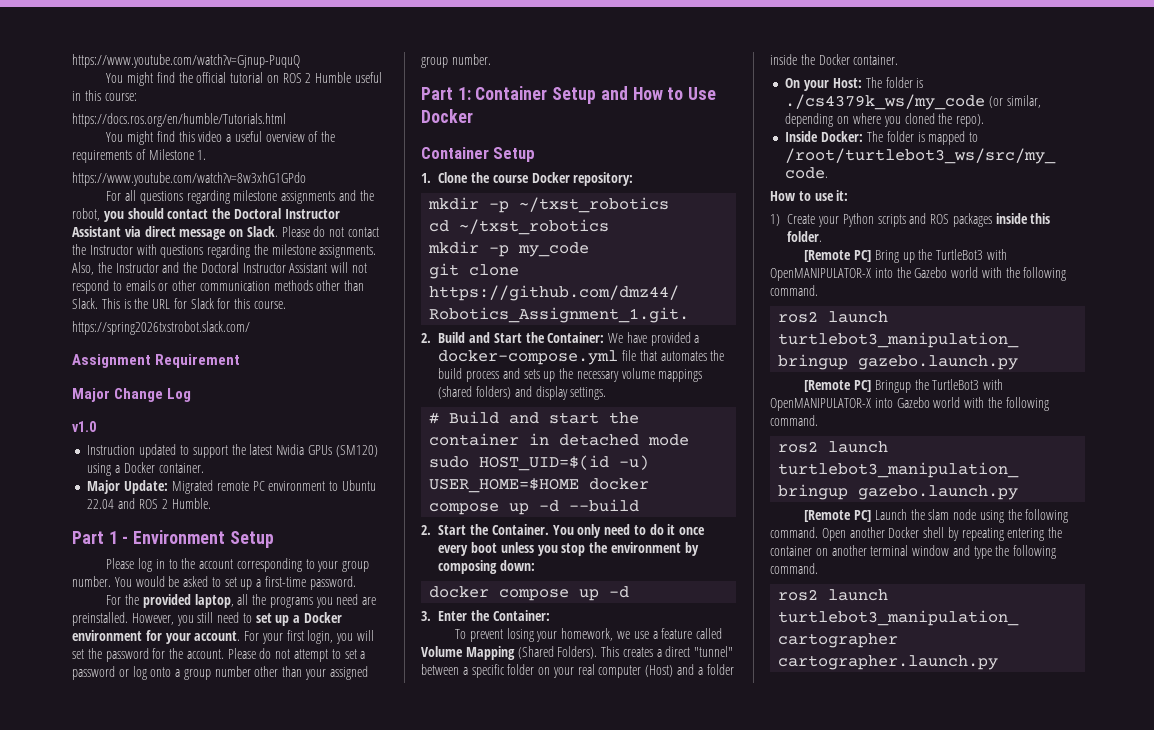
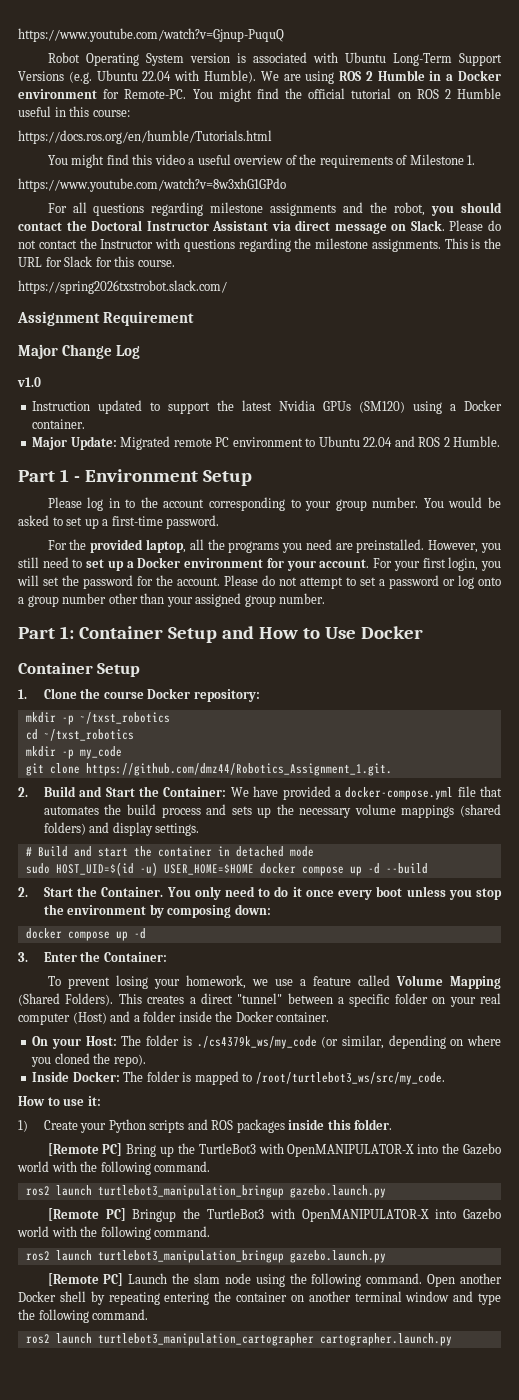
+ Robot Operating System version is associated with Ubuntu Long-Term Support Versions (e.g. Ubuntu 22.04 with Humble). We are using ROS 2 Humble in a Docker environment for Remote-PC.
- Also, the Instructor and the Doctoral Instructor Assistant will not respond to emails or other communication methods other than Slack.

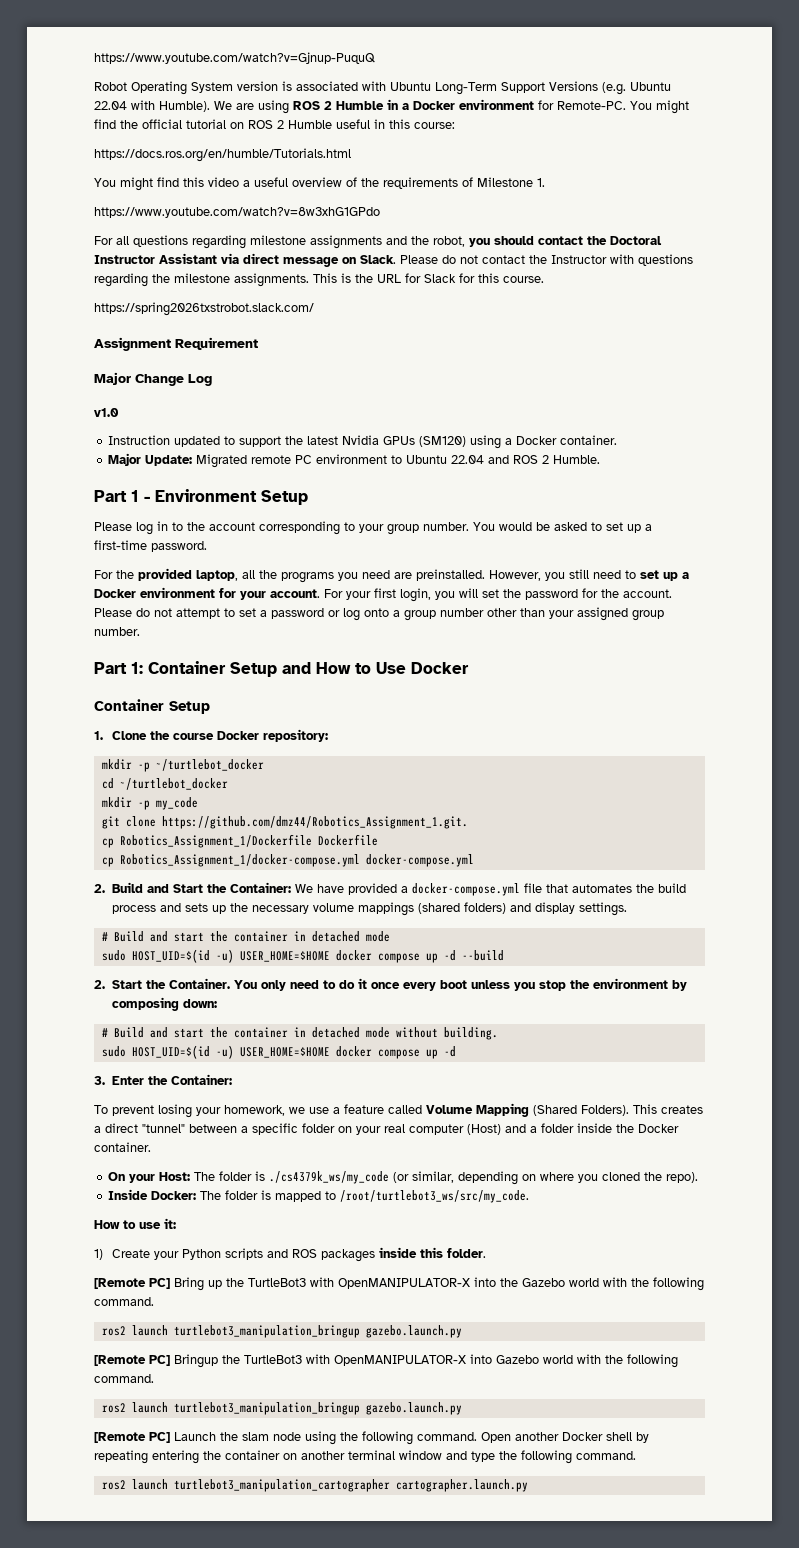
- mkdir -p ~/txst_robotics
+ mkdir -p ~/turtlebot_docker
- cd ~/txst_robotics
+ cd ~/turtlebot_docker
+ cp Robotics_Assignment_1/Dockerfile Dockerfile
+ cp Robotics_Assignment_1/docker-compose.yml docker-compose.yml
  You only need to do it once every boot unless you stop the environment by composing down:
- docker compose up -d
+ # Build and start the container in detached mode without building.
+ sudo HOST_UID=$(id -u) USER_HOME=$HOME docker compose up -d

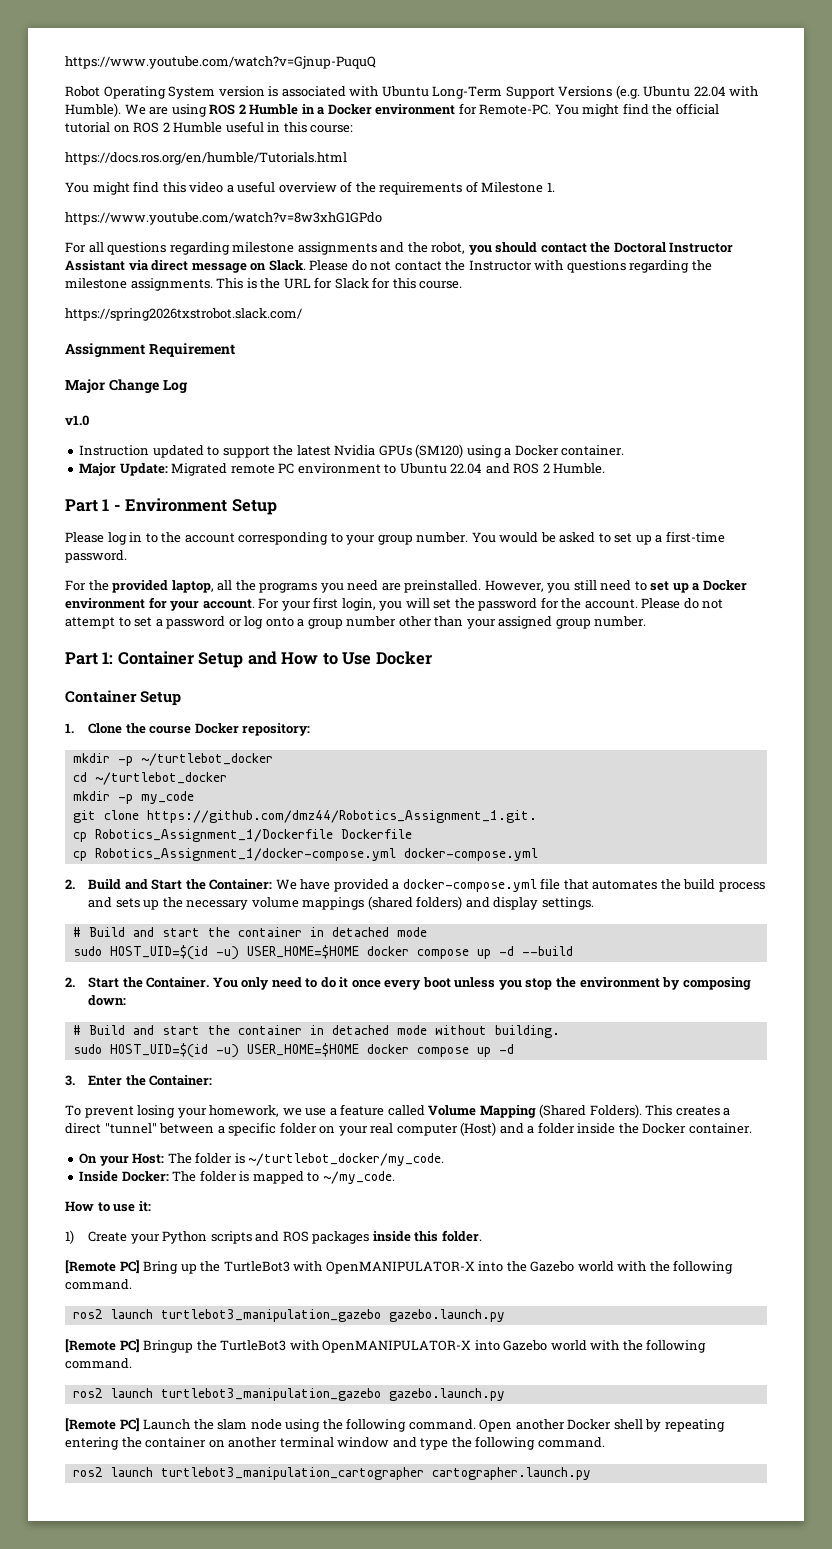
- On your Host: The folder is ./cs4379k_ws/my_code (or similar, depending on where you cloned the repo).
+ On your Host: The folder is ~/turtlebot_docker/my_code.
- Inside Docker: The folder is mapped to /root/turtlebot3_ws/src/my_code.
+ Inside Docker: The folder is mapped to ~/my_code.
  [Remote PC] Bring up the TurtleBot3 with OpenMANIPULATOR-X into the Gazebo world with the following command.
- ros2 launch turtlebot3_manipulation_bringup gazebo.launch.py
+ ros2 launch turtlebot3_manipulation_gazebo gazebo.launch.py
  [Remote PC] Bringup the TurtleBot3 with OpenMANIPULATOR-X into Gazebo world with the following command.
- ros2 launch turtlebot3_manipulation_bringup gazebo.launch.py
+ ros2 launch turtlebot3_manipulation_gazebo gazebo.launch.py

